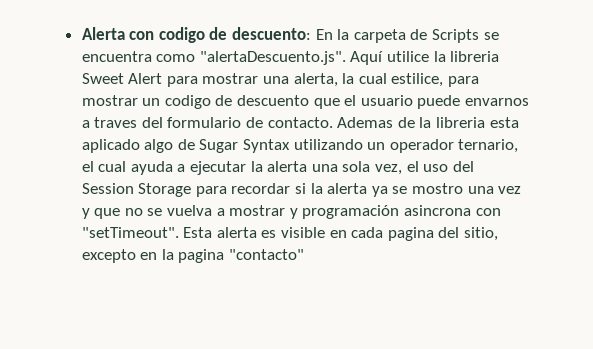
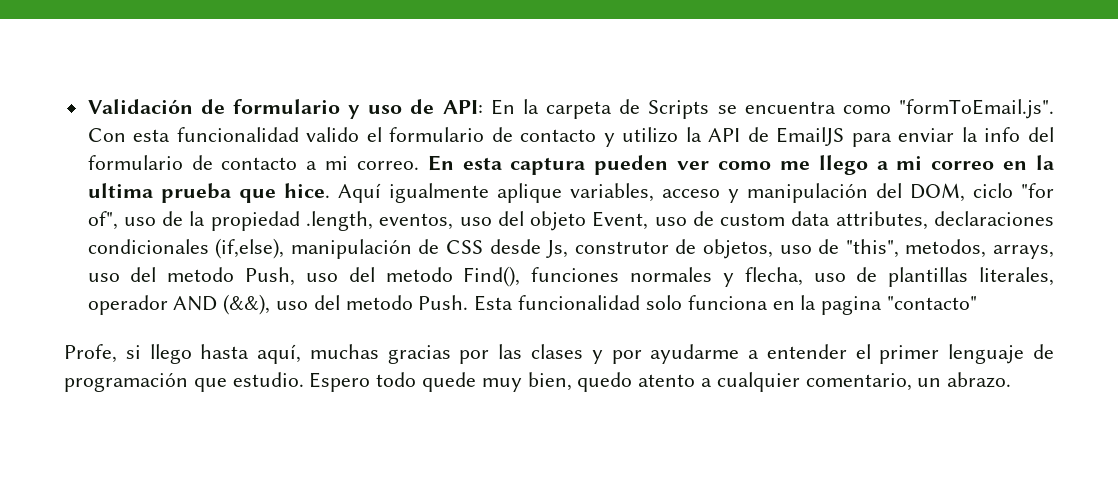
- Alerta con codigo de descuento: En la carpeta de Scripts se encuentra como "alertaDescuento.js". Aquí utilice la libreria Sweet Alert para mostrar una alerta, la cual estilice, para mostrar un codigo de descuento que el usuario puede envarnos a traves del formulario de contacto. Ademas de la libreria esta aplicado algo de Sugar Syntax utilizando un operador ternario, el cual ayuda a ejecutar la alerta una sola vez, el uso del Session Storage para recordar si la alerta ya se mostro una vez y que no se vuelva a mostrar y programación asincrona con "setTimeout". Esta alerta es visible en cada pagina del sitio, excepto en la pagina "contacto"
+ Validación de formulario y uso de API: En la carpeta de Scripts se encuentra como "formToEmail.js". Con esta funcionalidad valido el formulario de contacto y utilizo la API de EmailJS para enviar la info del formulario de contacto a mi correo. En esta captura pueden ver como me llego a mi correo en la ultima prueba que hice. Aquí igualmente aplique variables, acceso y manipulación del DOM, ciclo "for of", uso de la propiedad .length, eventos, uso del objeto Event, uso de custom data attributes, declaraciones condicionales (if,else), manipulación de CSS desde Js, construtor de objetos, uso de "this", metodos, arrays, uso del metodo Push, uso del metodo Find(), funciones normales y flecha, uso de plantillas literales, operador AND (&&), uso del metodo Push. Esta funcionalidad solo funciona en la pagina "contacto"
+ Profe, si llego hasta aquí, muchas gracias por las clases y por ayudarme a entender el primer lenguaje de programación que estudio. Espero todo quede muy bien, quedo atento a cualquier comentario, un abrazo.

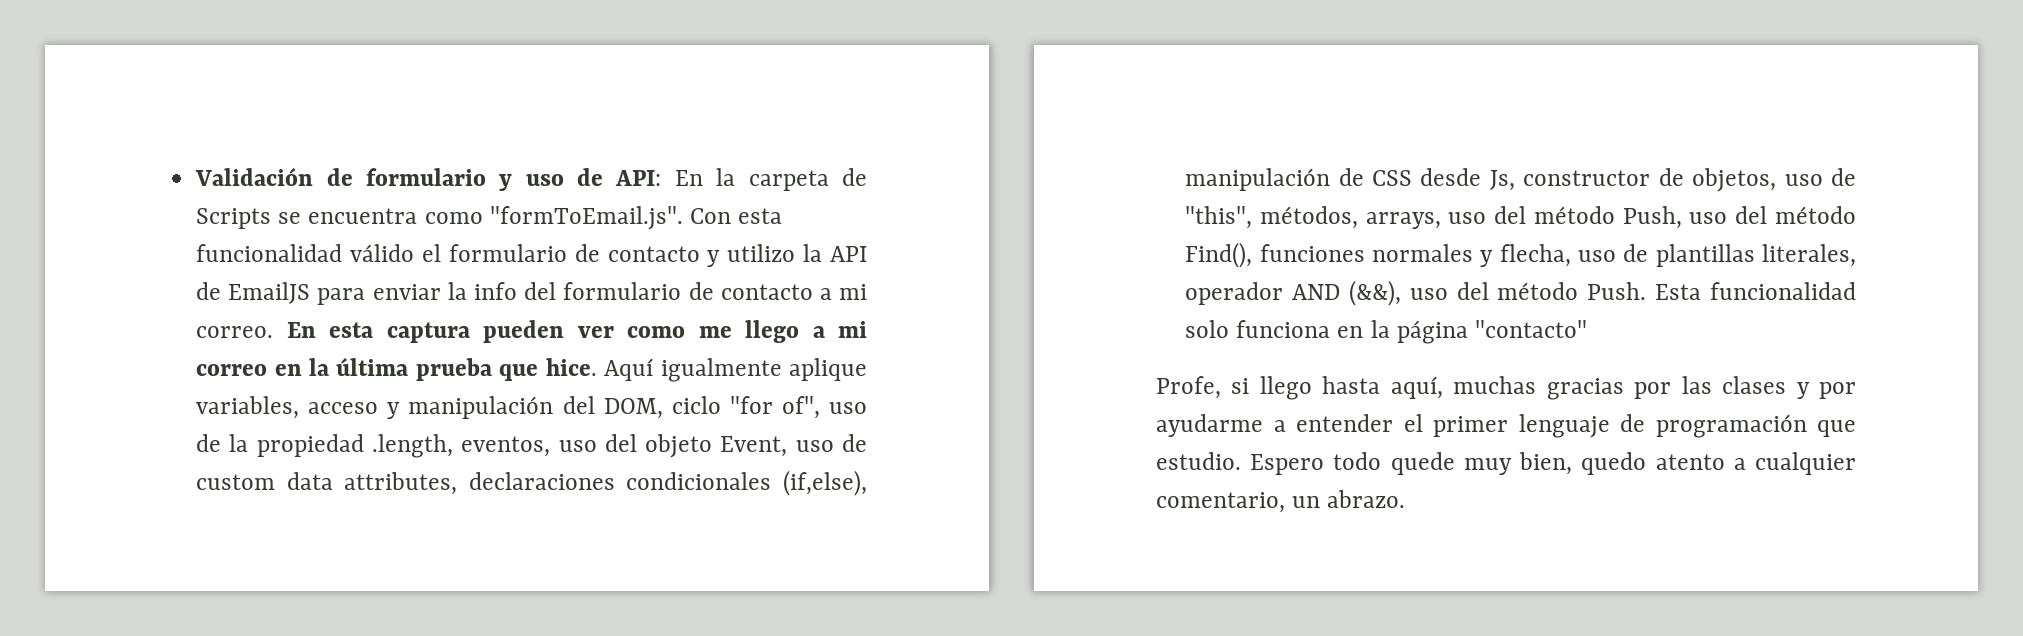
- Validación de formulario y uso de API: En la carpeta de Scripts se encuentra como "formToEmail.js". Con esta funcionalidad valido el formulario de contacto y utilizo la API de EmailJS para enviar la info del formulario de contacto a mi correo.
+ Validación de formulario y uso de API: En la carpeta de Scripts se encuentra como "formToEmail.js". Con esta funcionalidad válido el formulario de contacto y utilizo la API de EmailJS para enviar la info del formulario de contacto a mi correo.
- En esta captura pueden ver como me llego a mi correo en la ultima prueba que hice.
+ En esta captura pueden ver como me llego a mi correo en la última prueba que hice.
- Aquí igualmente aplique variables, acceso y manipulación del DOM, ciclo "for of", uso de la propiedad .length, eventos, uso del objeto Event, uso de custom data attributes, declaraciones condicionales (if,else), manipulación de CSS desde Js, construtor de objetos, uso de "this", metodos, arrays, uso del metodo Push, uso del metodo Find(), funciones normales y flecha, uso de plantillas literales, operador AND (&&), uso del metodo Push.
+ Aquí igualmente aplique variables, acceso y manipulación del DOM, ciclo "for of", uso de la propiedad .length, eventos, uso del objeto Event, uso de custom data attributes, declaraciones condicionales (if,else), manipulación de CSS desde Js, constructor de objetos, uso de "this", métodos, arrays, uso del método Push, uso del método Find(), funciones normales y flecha, uso de plantillas literales, operador AND (&&), uso del método Push.
- Esta funcionalidad solo funciona en la pagina "contacto"
+ Esta funcionalidad solo funciona en la página "contacto"

